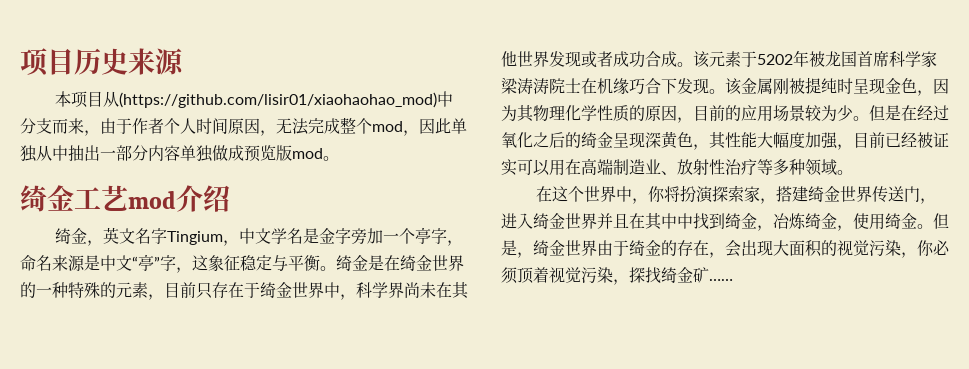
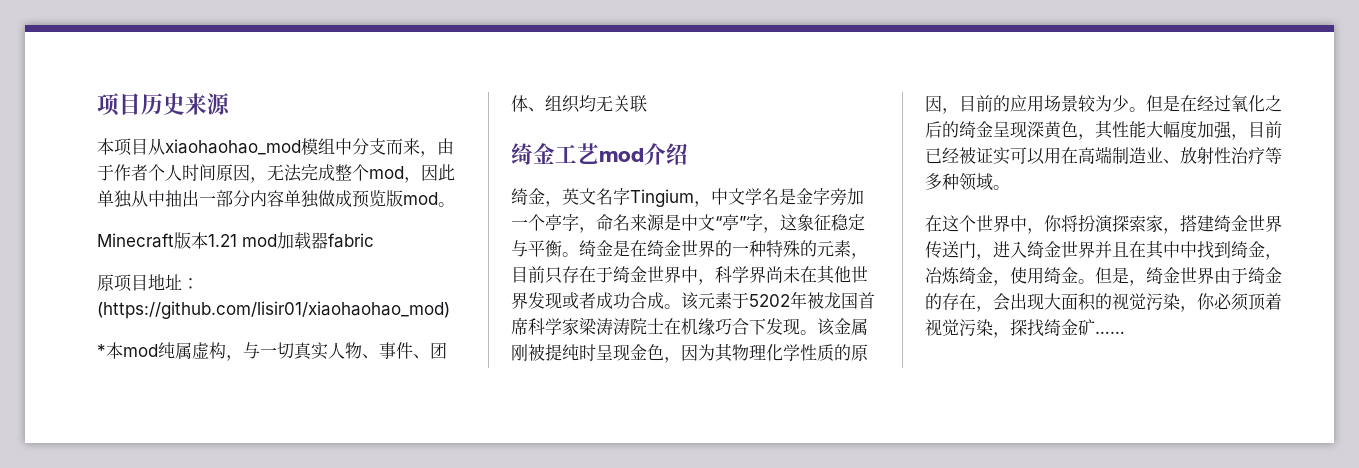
- 本项目从(https://github.com/lisir01/xiaohaohao_mod)中分支而来，由于作者个人时间原因，无法完成整个mod，因此单独从中抽出一部分内容单独做成预览版mod。
+ 本项目从xiaohaohao_mod模组中分支而来，由于作者个人时间原因，无法完成整个mod，因此单独从中抽出一部分内容单独做成预览版mod。
+ Minecraft版本1.21 mod加载器fabric
+ 原项目地址：(https://github.com/lisir01/xiaohaohao_mod)
+ *本mod纯属虚构，与一切真实人物、事件、团体、组织均无关联

